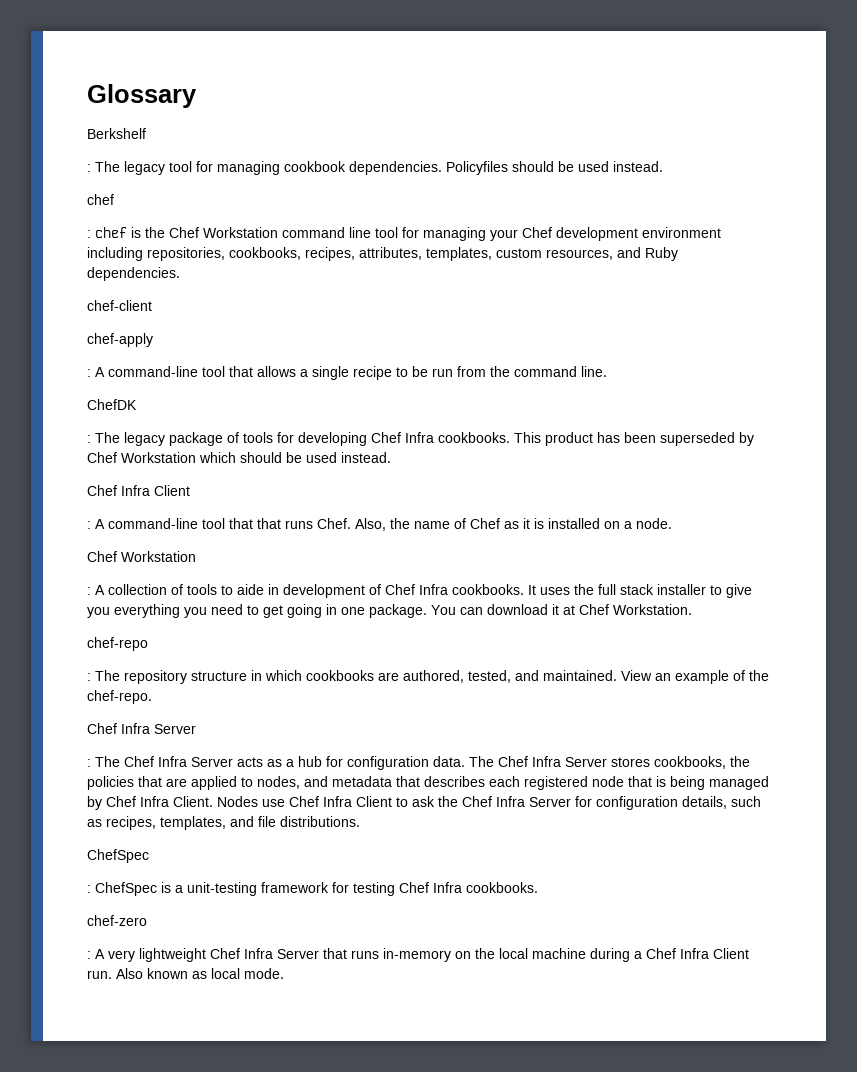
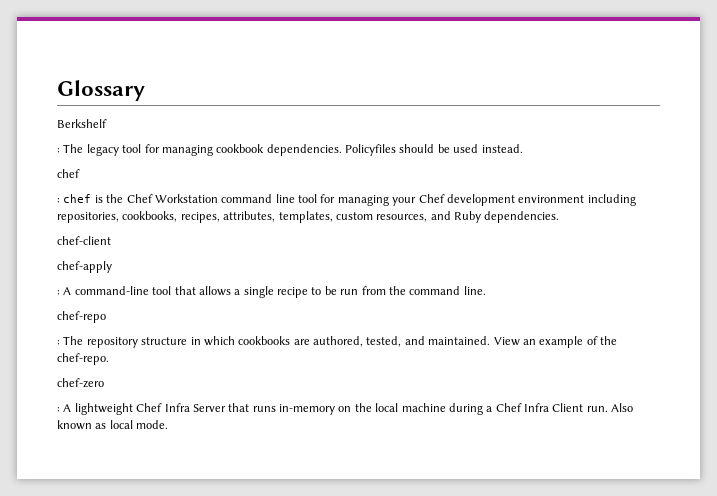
- ChefDK
- : The legacy package of tools for developing Chef Infra cookbooks. This product has been superseded by Chef Workstation which should be used instead.
- Chef Infra Client
- : A command-line tool that that runs Chef. Also, the name of Chef as it is installed on a node.
- Chef Workstation
- : A collection of tools to aide in development of Chef Infra cookbooks. It uses the full stack installer to give you everything you need to get going in one package. You can download it at Chef Workstation.
  View an example of the chef-repo.
- Chef Infra Server
- : The Chef Infra Server acts as a hub for configuration data. The Chef Infra Server stores cookbooks, the policies that are applied to nodes, and metadata that describes each registered node that is being managed by Chef Infra Client. Nodes use Chef Infra Client to ask the Chef Infra Server for configuration details, such as recipes, templates, and file distributions.
- ChefSpec
- : ChefSpec is a unit-testing framework for testing Chef Infra cookbooks.
- : A very lightweight Chef Infra Server that runs in-memory on the local machine during a Chef Infra Client run.
+ : A lightweight Chef Infra Server that runs in-memory on the local machine during a Chef Infra Client run.

